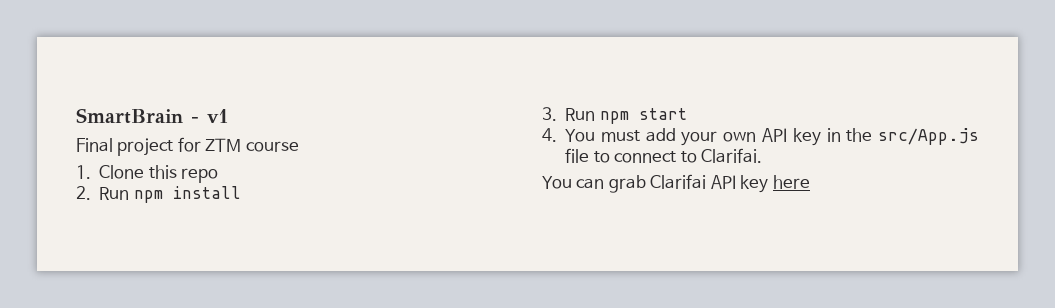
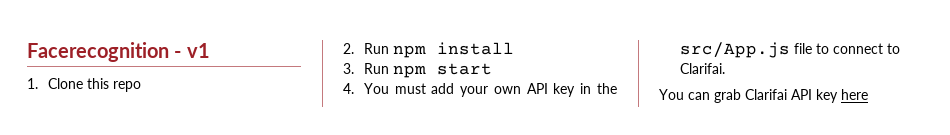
- SmartBrain - v1
+ Facerecognition - v1
- Final project for ZTM course

